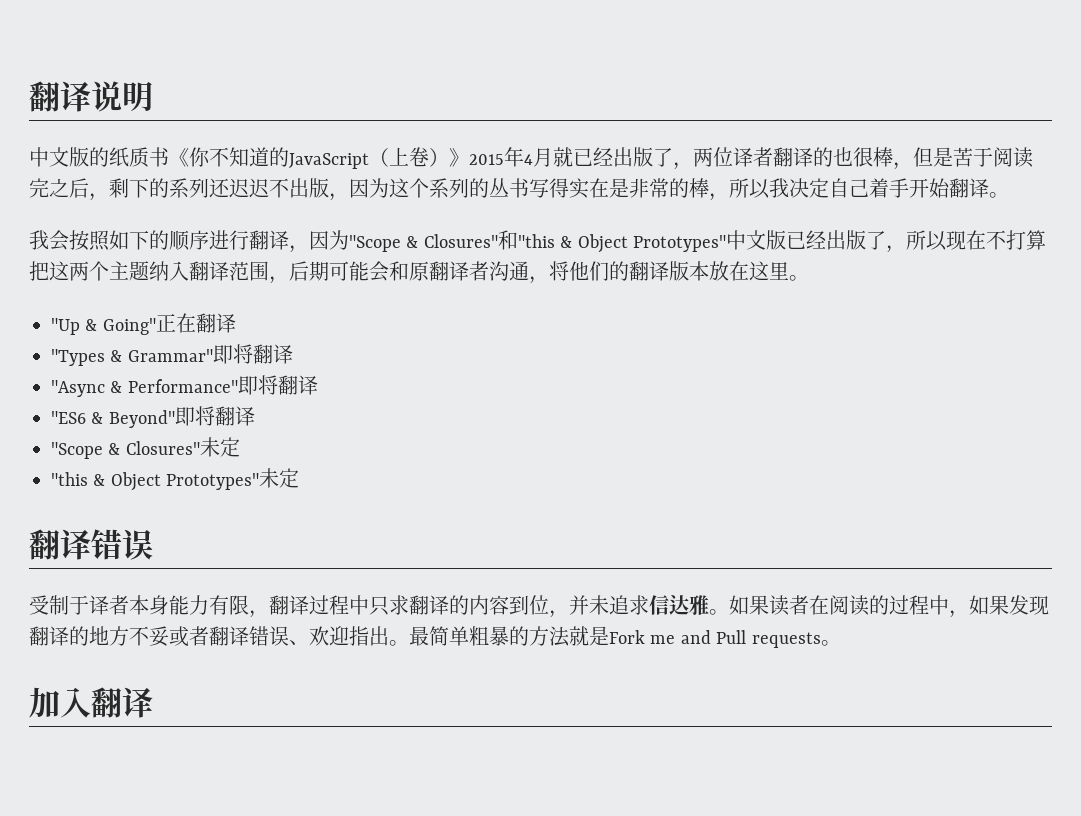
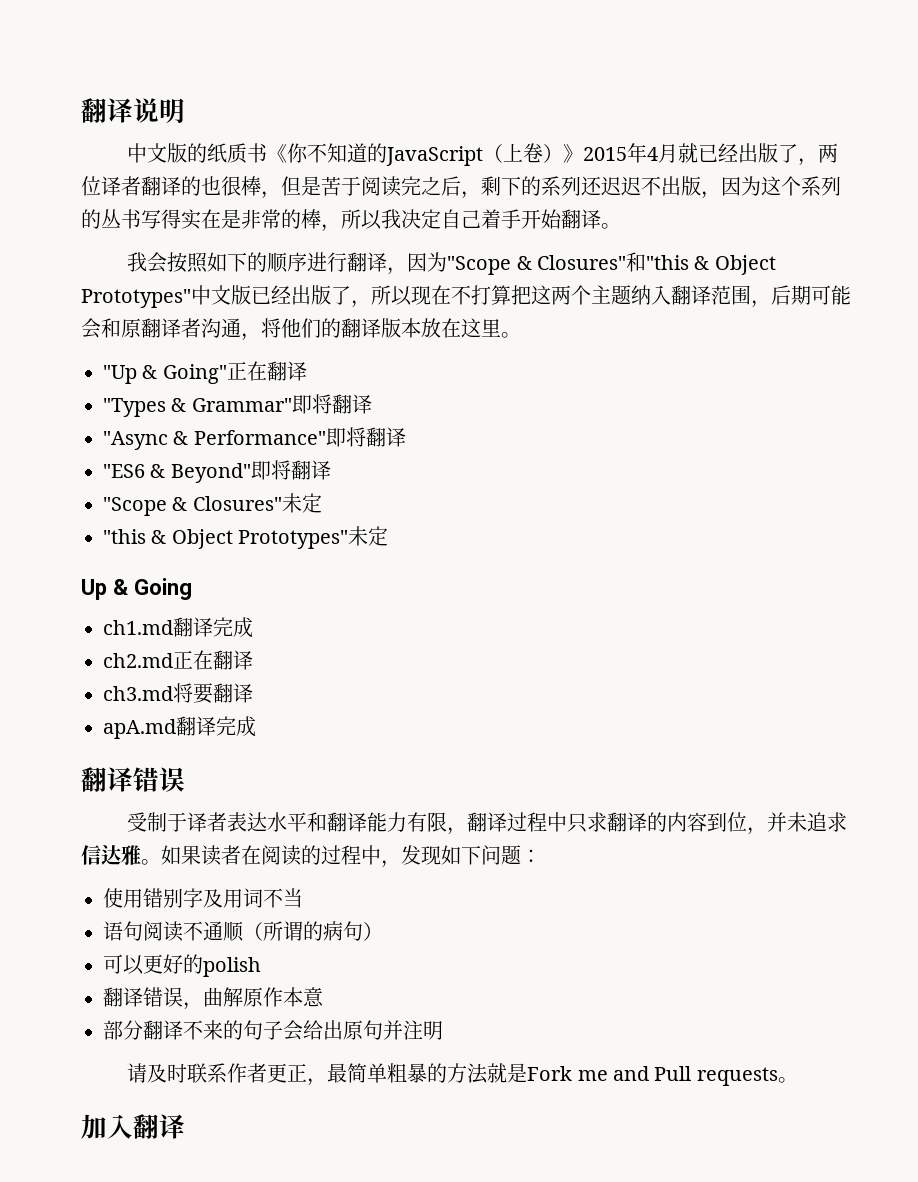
+ Up & Going
+ ch1.md翻译完成
+ ch2.md正在翻译
+ ch3.md将要翻译
+ apA.md翻译完成
- 受制于译者本身能力有限，翻译过程中只求翻译的内容到位，并未追求信达雅。
+ 受制于译者表达水平和翻译能力有限，翻译过程中只求翻译的内容到位，并未追求信达雅。
- 如果读者在阅读的过程中，如果发现翻译的地方不妥或者翻译错误、欢迎指出。最简单粗暴的方法就是Fork me and Pull requests。
+ 如果读者在阅读的过程中，发现如下问题：
+ 使用错别字及用词不当
+ 语句阅读不通顺（所谓的病句）
+ 可以更好的polish
+ 翻译错误，曲解原作本意
+ 部分翻译不来的句子会给出原句并注明
+ 请及时联系作者更正，最简单粗暴的方法就是Fork me and Pull requests。

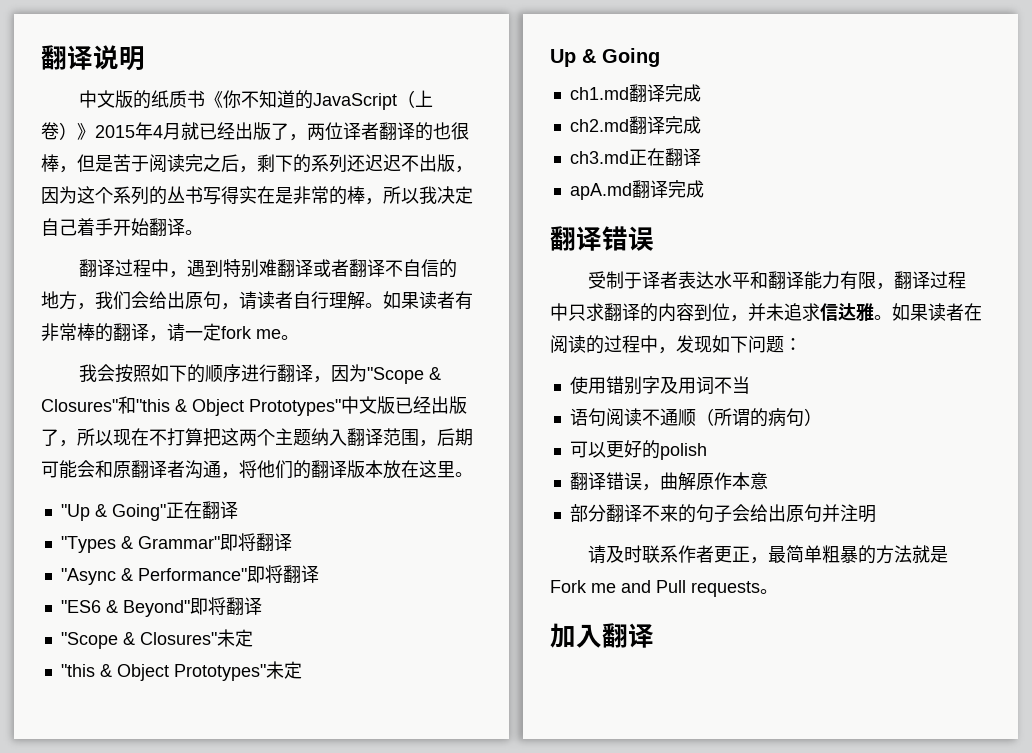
+ 翻译过程中，遇到特别难翻译或者翻译不自信的地方，我们会给出原句，请读者自行理解。如果读者有非常棒的翻译，请一定fork me。
- ch2.md正在翻译
- ch3.md将要翻译
+ ch2.md翻译完成
+ ch3.md正在翻译

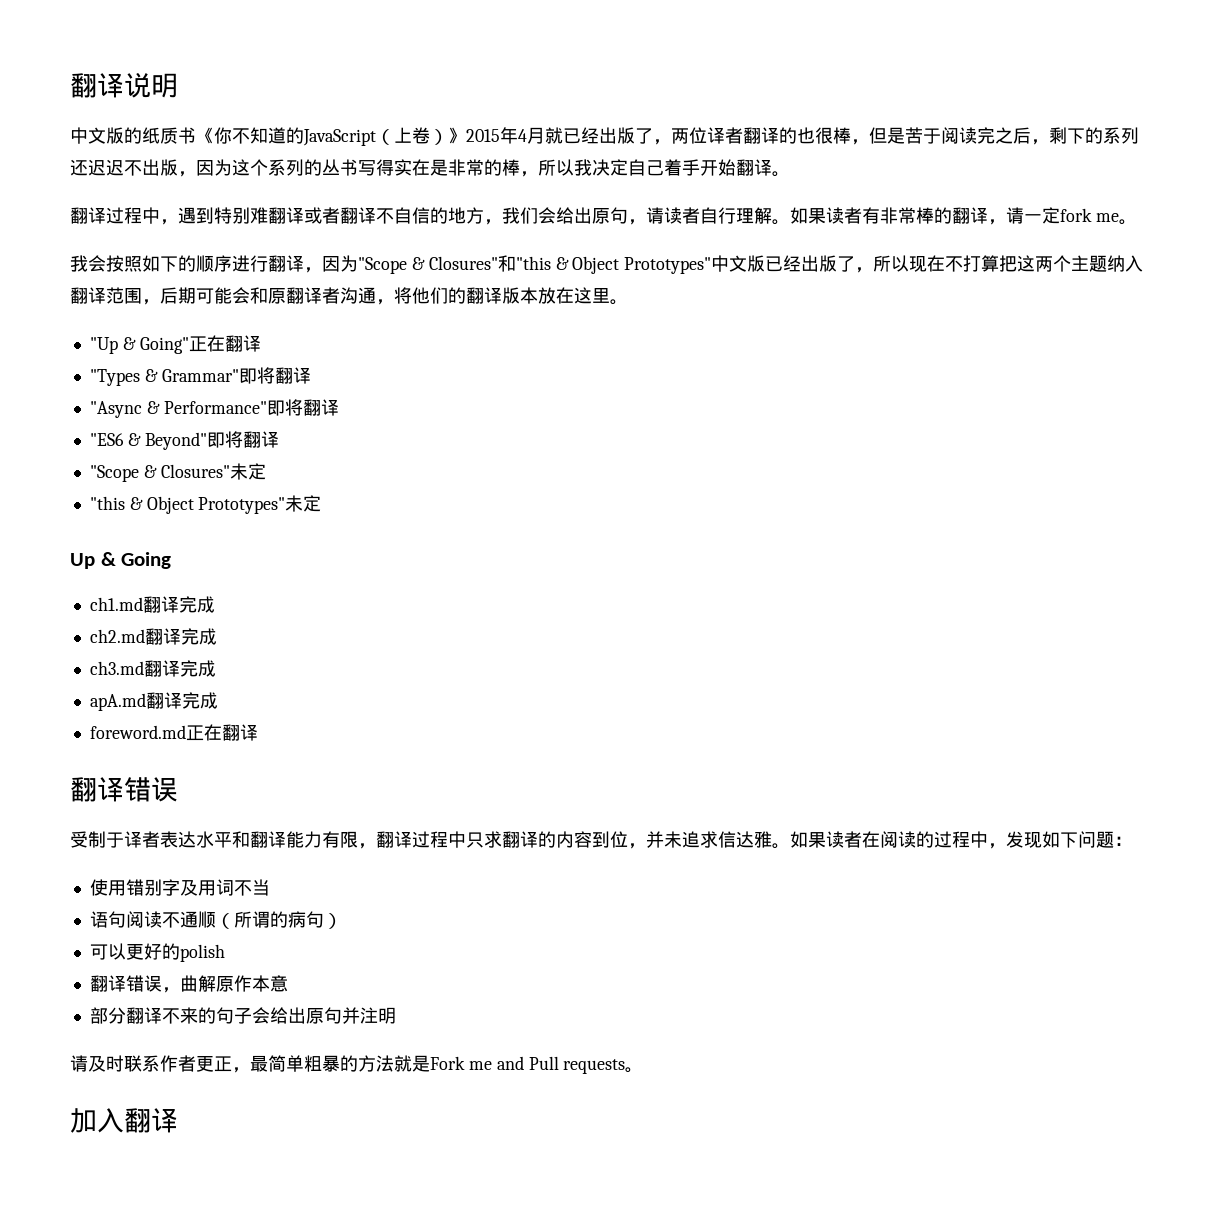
- ch3.md正在翻译
+ ch3.md翻译完成
+ foreword.md正在翻译

